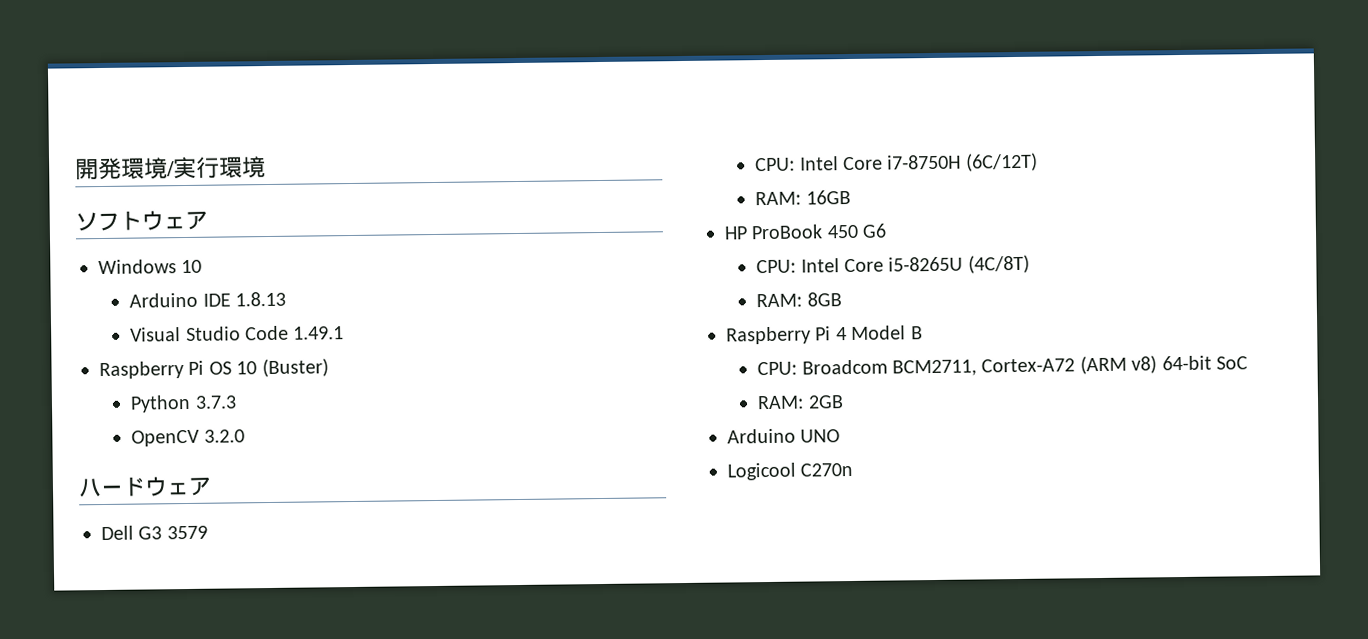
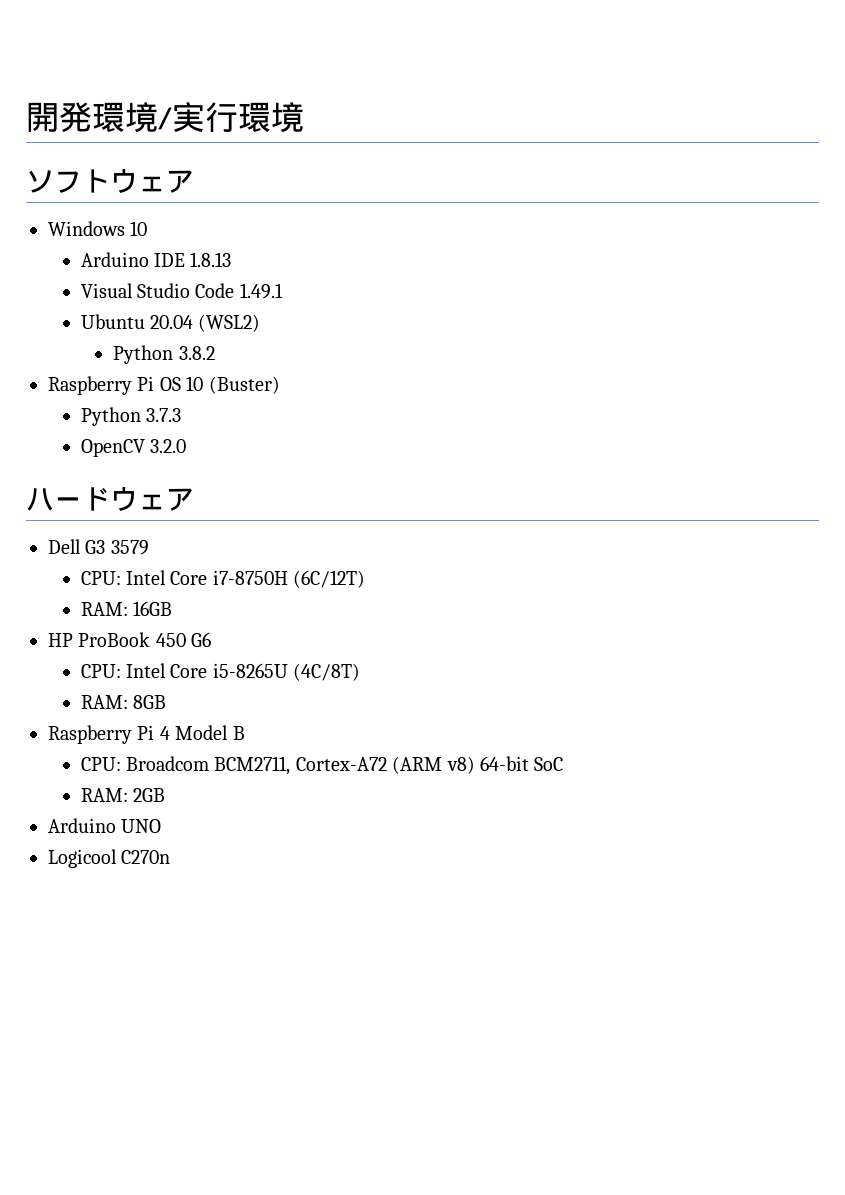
+ Ubuntu 20.04 (WSL2)
+ Python 3.8.2

